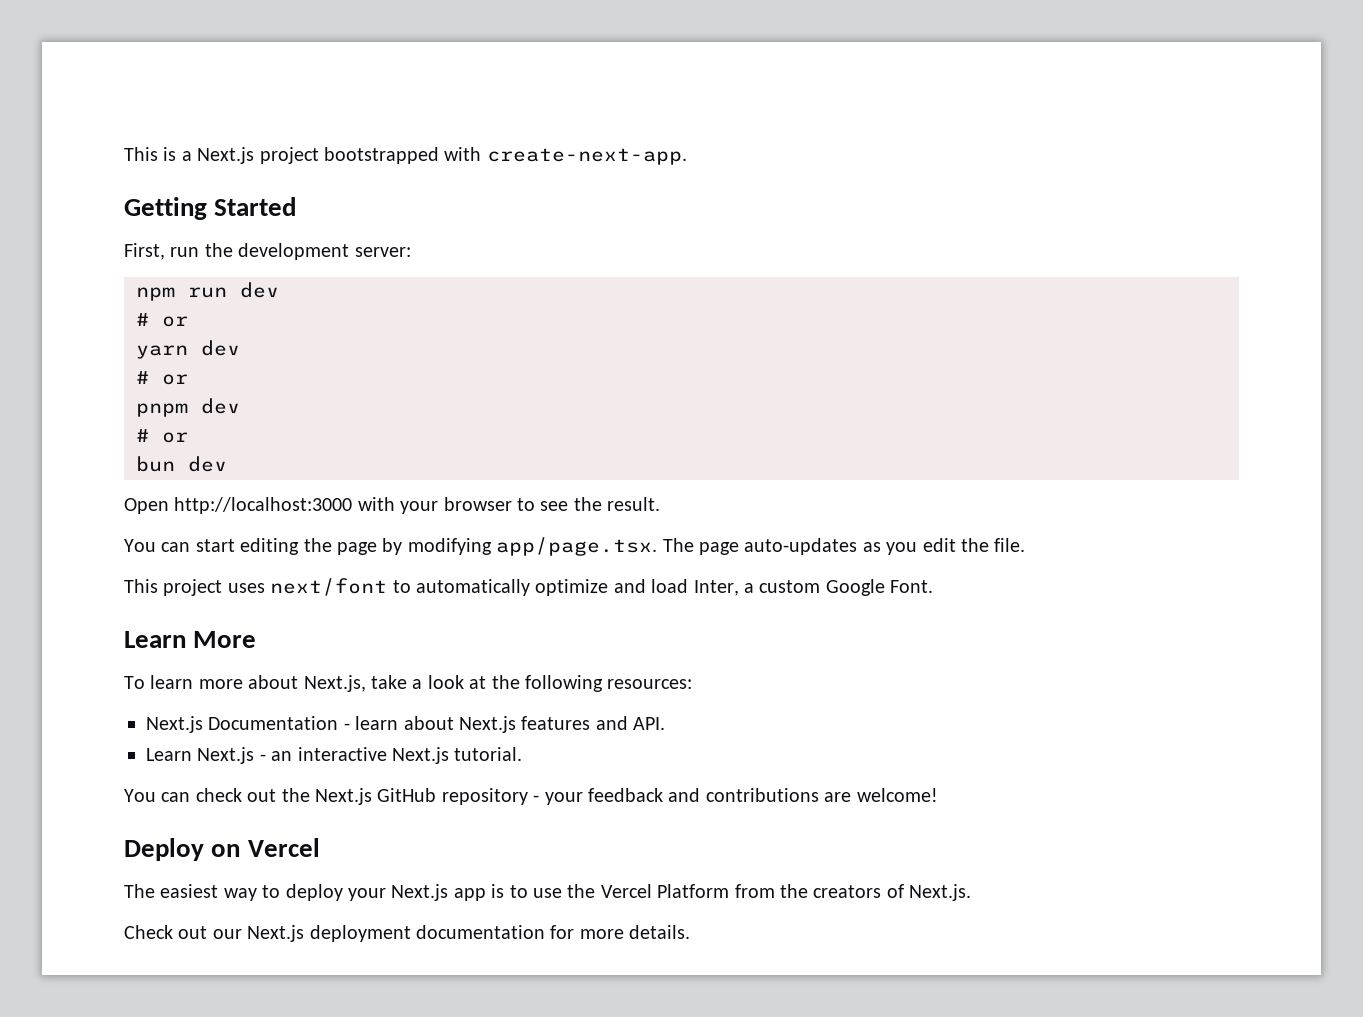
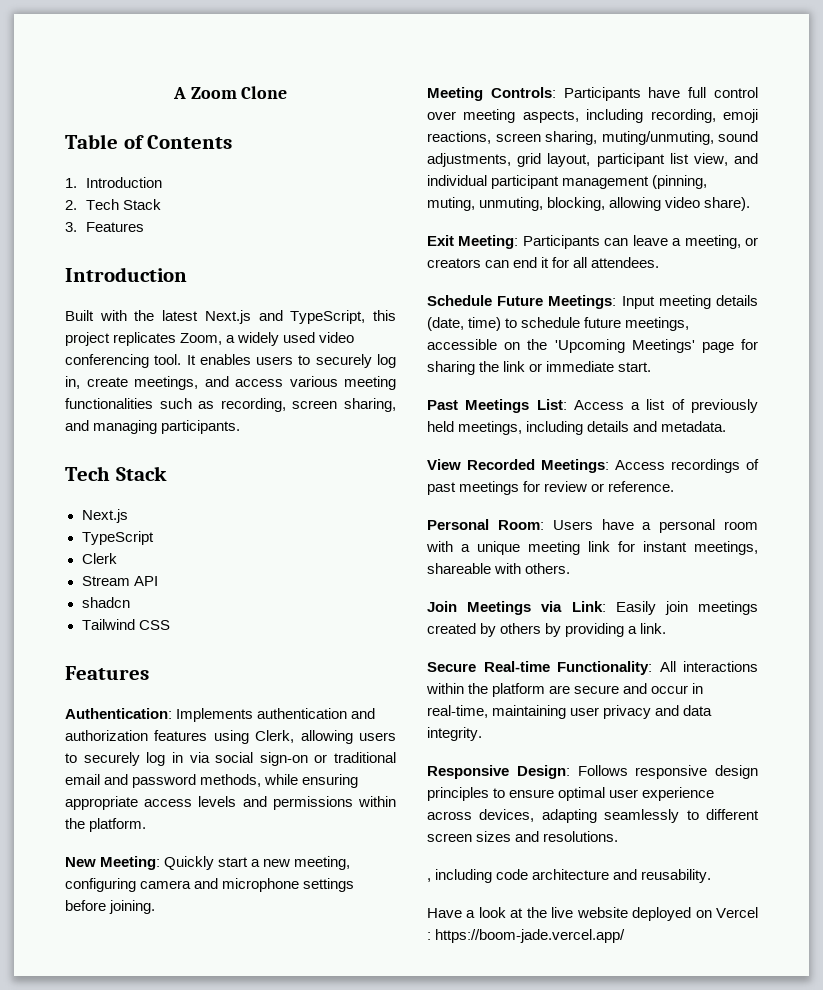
- This is a Next.js project bootstrapped with create-next-app.
- Getting Started
- First, run the development server:
- npm run dev
- # or
- yarn dev
- # or
- pnpm dev
- # or
- bun dev
- Open http://localhost:3000 with your browser to see the result.
- You can start editing the page by modifying app/page.tsx. The page auto-updates as you edit the file.
- This project uses next/font to automatically optimize and load Inter, a custom Google Font.
- Learn More
- To learn more about Next.js, take a look at the following resources:
- Next.js Documentation - learn about Next.js features and API.
- Learn Next.js - an interactive Next.js tutorial.
- You can check out the Next.js GitHub repository - your feedback and contributions are welcome!
- Deploy on Vercel
- The easiest way to deploy your Next.js app is to use the Vercel Platform from the creators of Next.js.
- Check out our Next.js deployment documentation for more details.
+ A Zoom Clone
+ Table of Contents
+ 1. Introduction
+ 2. Tech Stack
+ 3. Features
+ Introduction
+ Built with the latest Next.js and TypeScript, this project replicates Zoom, a widely used video conferencing tool. It enables users to securely log in, create meetings, and access various meeting functionalities such as recording, screen sharing, and managing participants.
+ Tech Stack
+ Next.js
+ TypeScript
+ Clerk
+ Stream API
+ shadcn
+ Tailwind CSS
+ Features
+ Authentication: Implements authentication and authorization features using Clerk, allowing users to securely log in via social sign-on or traditional email and password methods, while ensuring appropriate access levels and permissions within the platform.
+ New Meeting: Quickly start a new meeting, configuring camera and microphone settings before joining.
+ Meeting Controls: Participants have full control over meeting aspects, including recording, emoji reactions, screen sharing, muting/unmuting, sound adjustments, grid layout, participant list view, and individual participant management (pinning, muting, unmuting, blocking, allowing video share).
+ Exit Meeting: Participants can leave a meeting, or creators can end it for all attendees.
+ Schedule Future Meetings: Input meeting details (date, time) to schedule future meetings, accessible on the 'Upcoming Meetings' page for sharing the link or immediate start.
+ Past Meetings List: Access a list of previously held meetings, including details and metadata.
+ View Recorded Meetings: Access recordings of past meetings for review or reference.
+ Personal Room: Users have a personal room with a unique meeting link for instant meetings, shareable with others.
+ Join Meetings via Link: Easily join meetings created by others by providing a link.
+ Secure Real-time Functionality: All interactions within the platform are secure and occur in real-time, maintaining user privacy and data integrity.
+ Responsive Design: Follows responsive design principles to ensure optimal user experience across devices, adapting seamlessly to different screen sizes and resolutions.
+ , including code architecture and reusability.
+ Have a look at the live website deployed on Vercel : https://boom-jade.vercel.app/

